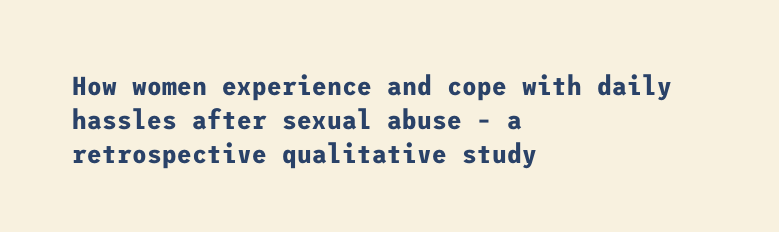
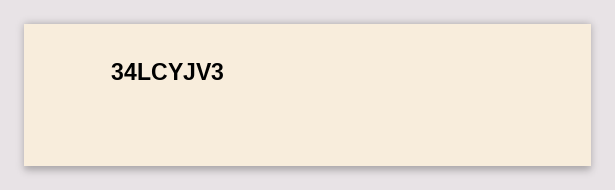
- How women experience and cope with daily hassles after sexual abuse – a retrospective qualitative study
+ 34LCYJV3

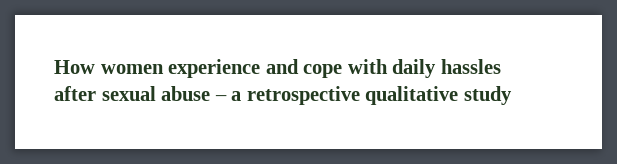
- 34LCYJV3
+ How women experience and cope with daily hassles after sexual abuse – a retrospective qualitative study

